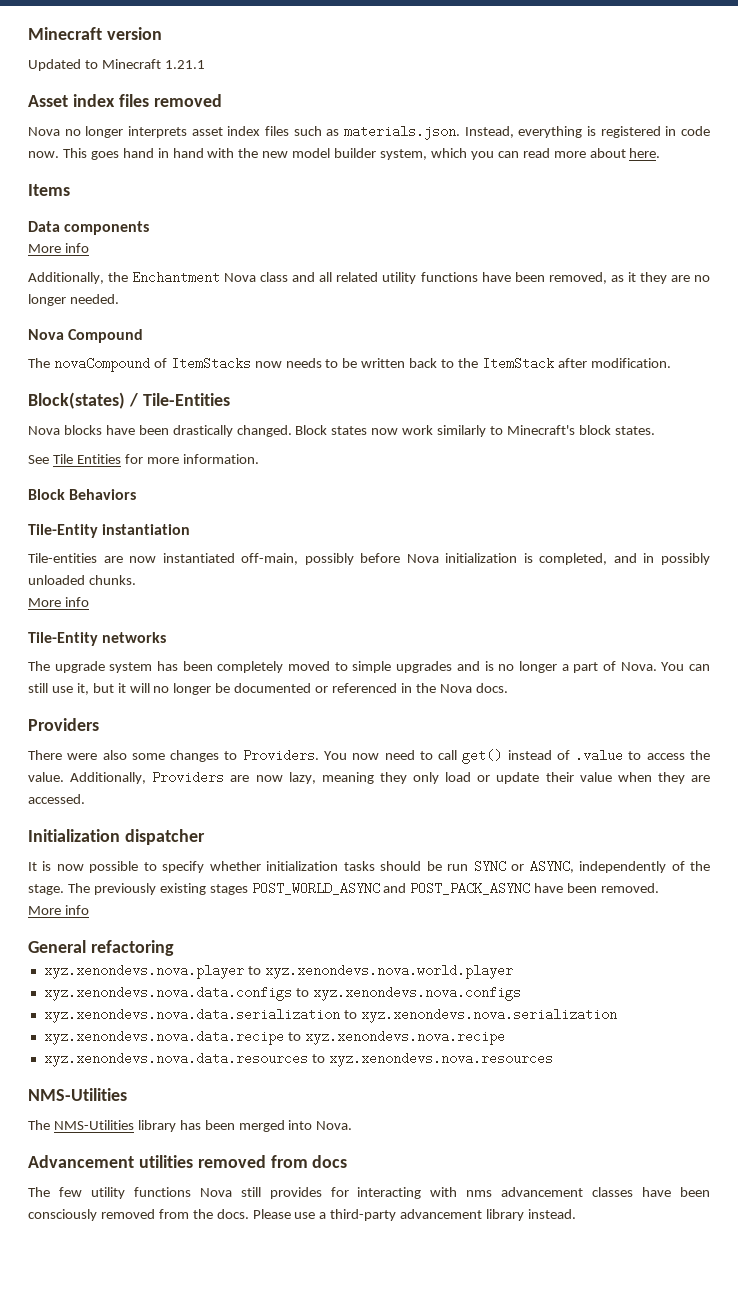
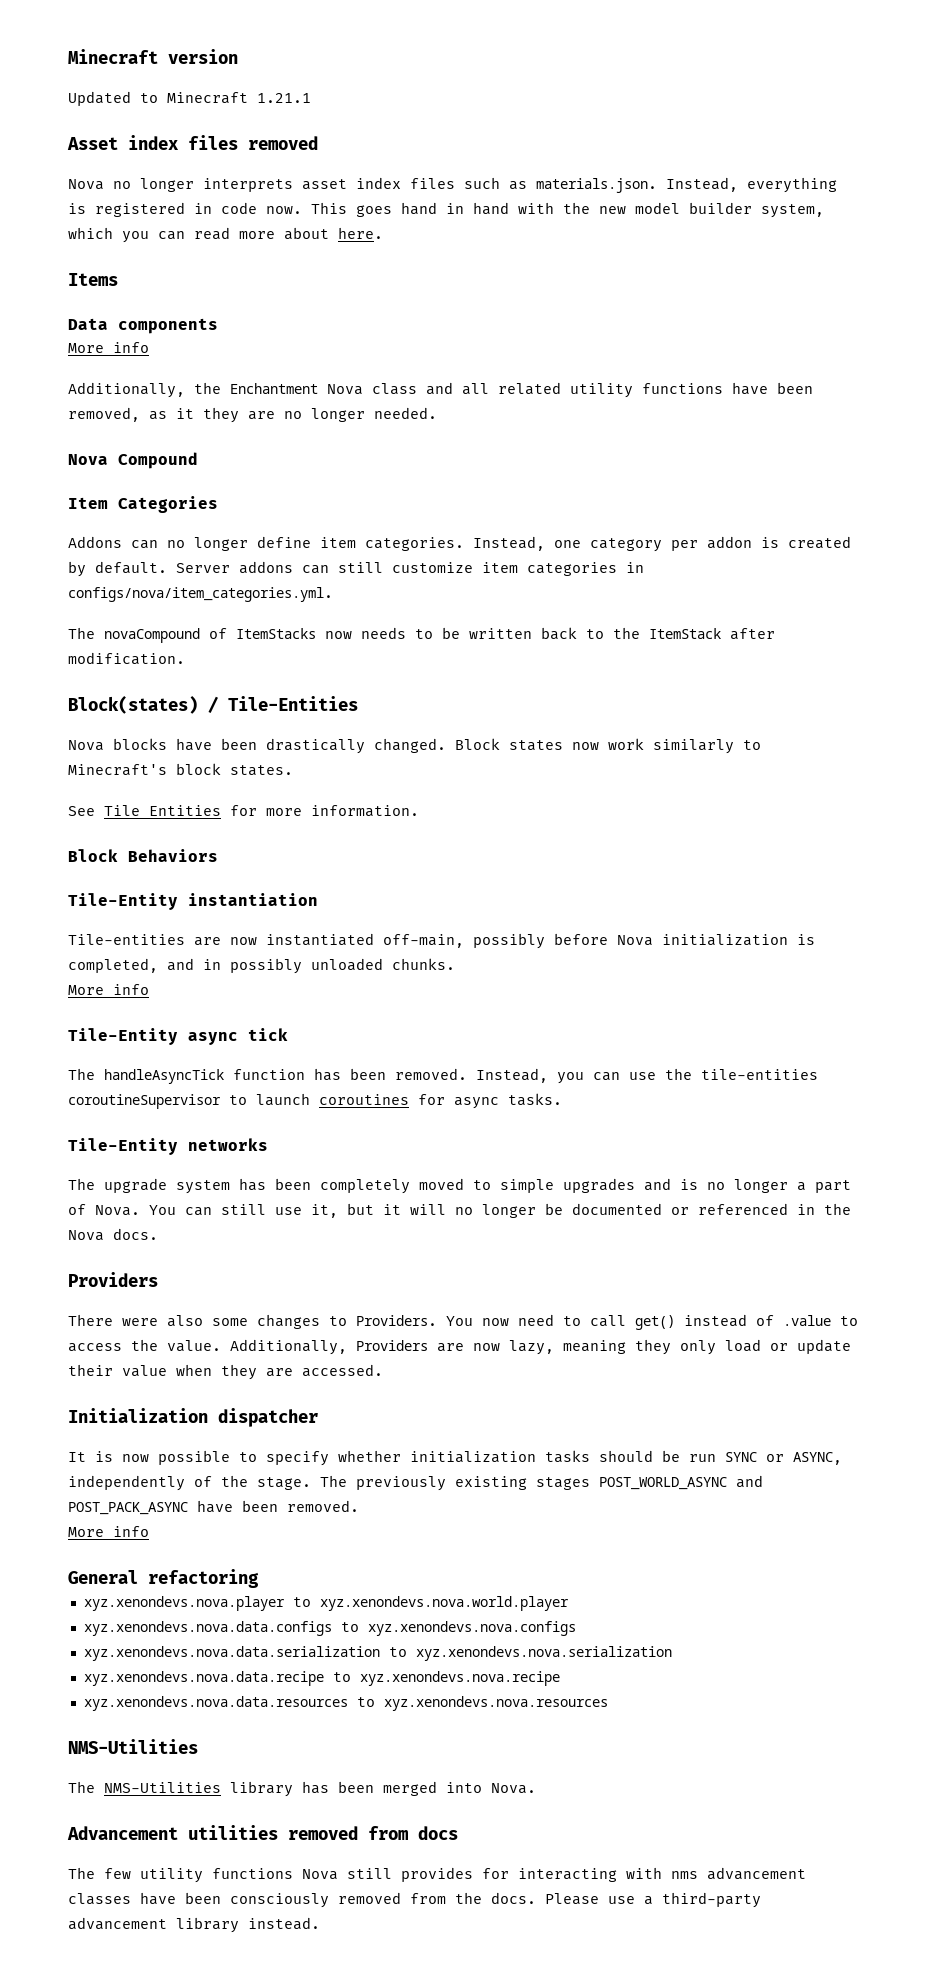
+ Item Categories
+ Addons can no longer define item categories. Instead, one category per addon is created by default. Server addons can still customize item categories in configs/nova/item_categories.yml.
+ Tile-Entity async tick
+ The handleAsyncTick function has been removed. Instead, you can use the tile-entities coroutineSupervisor to launch coroutines for async tasks.

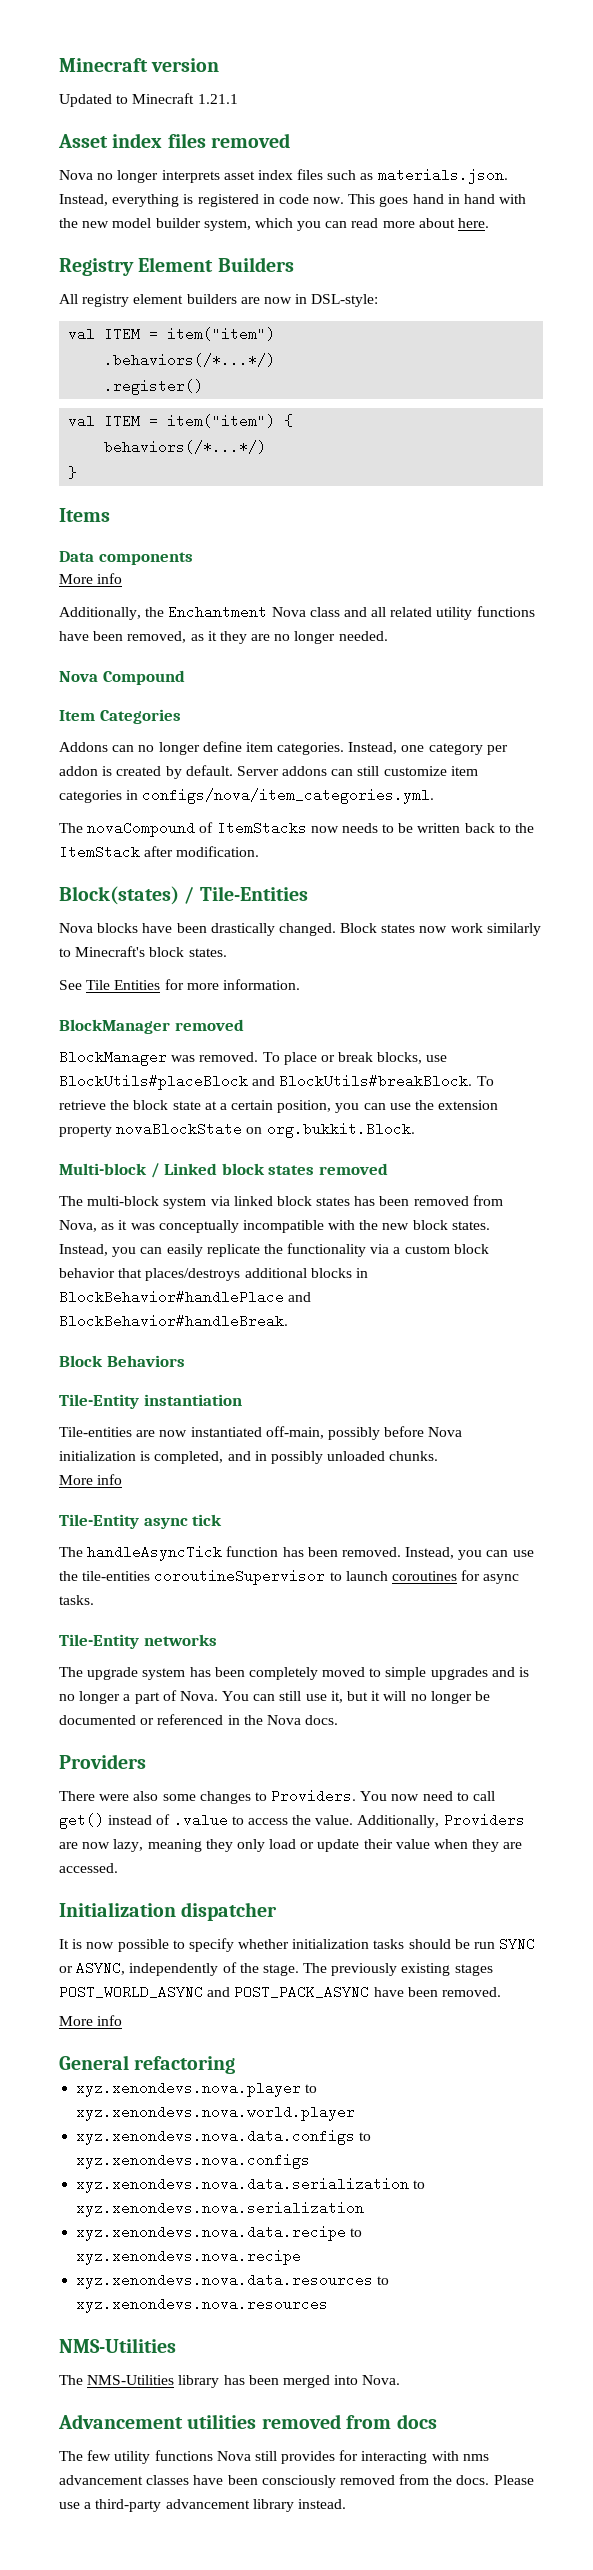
+ Registry Element Builders
+ All registry element builders are now in DSL-style:
+ val ITEM = item("item")
+ .behaviors(/*...*/)
+ .register()
+ val ITEM = item("item") {
+ behaviors(/*...*/)
+ }
+ BlockManager removed
+ BlockManager was removed. To place or break blocks, use BlockUtils#placeBlock and BlockUtils#breakBlock. To retrieve the block state at a certain position, you can use the extension property novaBlockState on org.bukkit.Block.
+ Multi-block / Linked block states removed
+ The multi-block system via linked block states has been removed from Nova, as it was conceptually incompatible with the new block states. Instead, you can easily replicate the functionality via a custom block behavior that places/destroys additional blocks in BlockBehavior#handlePlace and BlockBehavior#handleBreak.

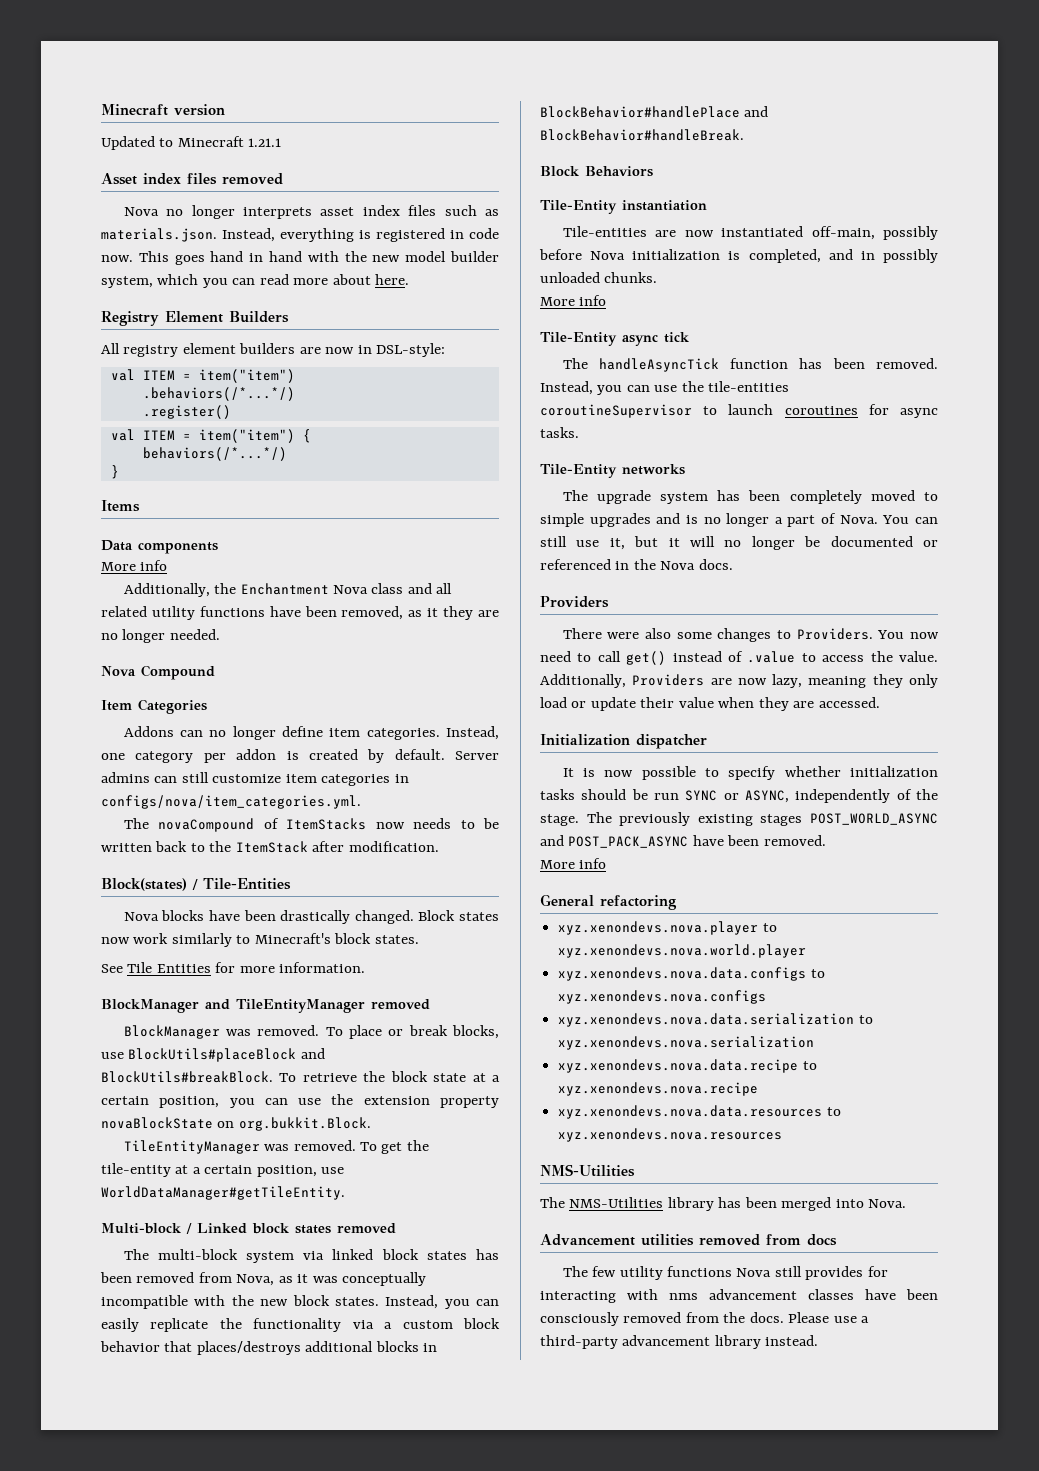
- Server addons can still customize item categories in configs/nova/item_categories.yml.
+ Server admins can still customize item categories in configs/nova/item_categories.yml.
- BlockManager removed
+ BlockManager and TileEntityManager removed
+ TileEntityManager was removed. To get the tile-entity at a certain position, use WorldDataManager#getTileEntity.

